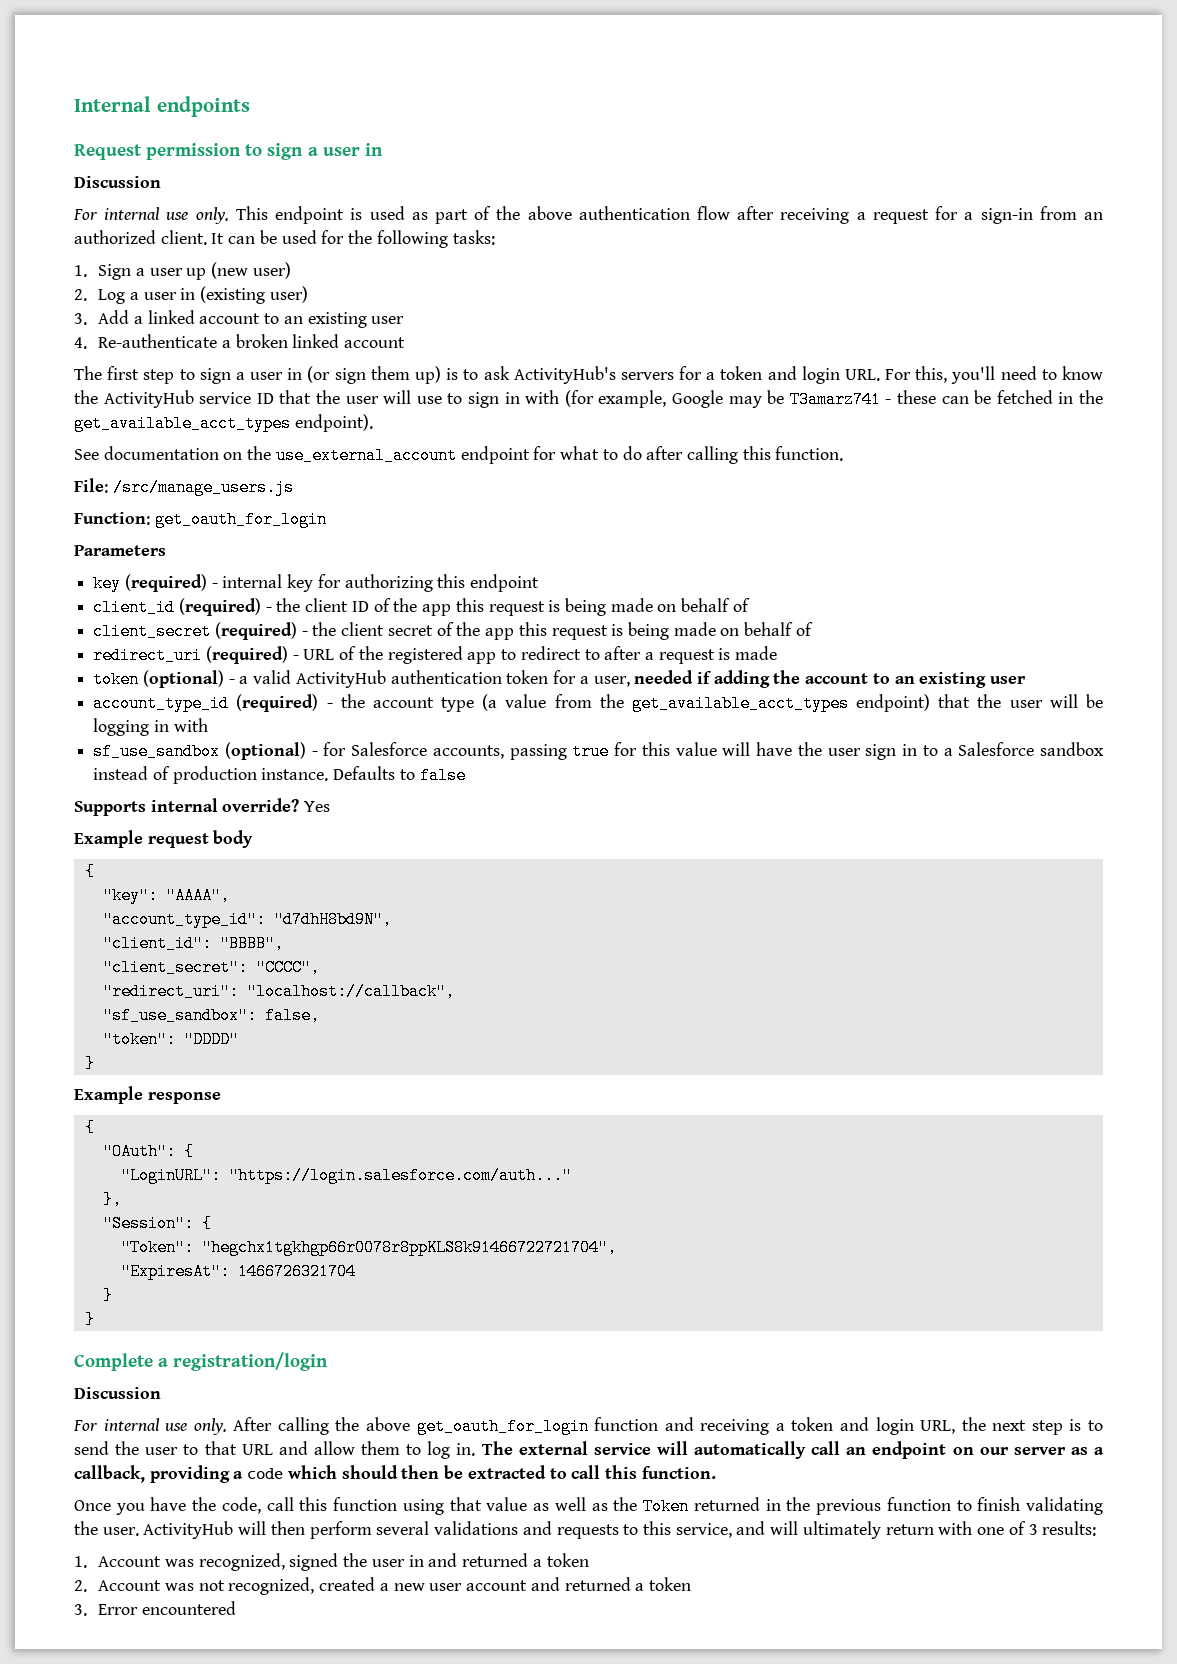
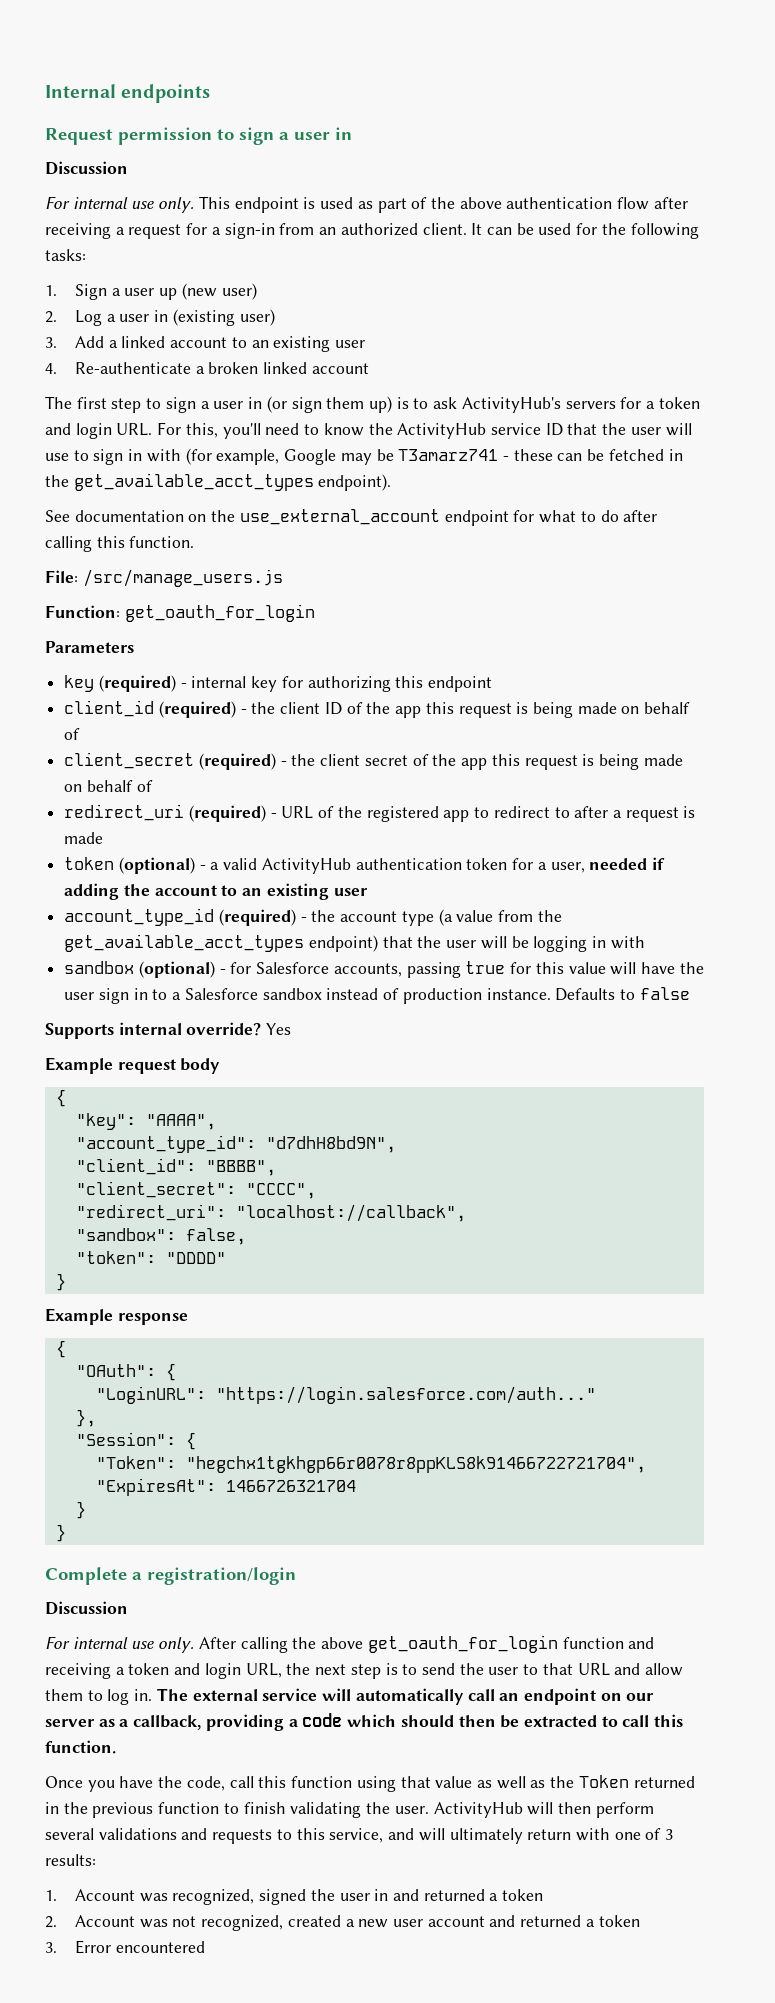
- sf_use_sandbox (optional) - for Salesforce accounts, passing true for this value will have the user sign in to a Salesforce sandbox instead of production instance.
+ sandbox (optional) - for Salesforce accounts, passing true for this value will have the user sign in to a Salesforce sandbox instead of production instance.
- "sf_use_sandbox": false,
+ "sandbox": false,

